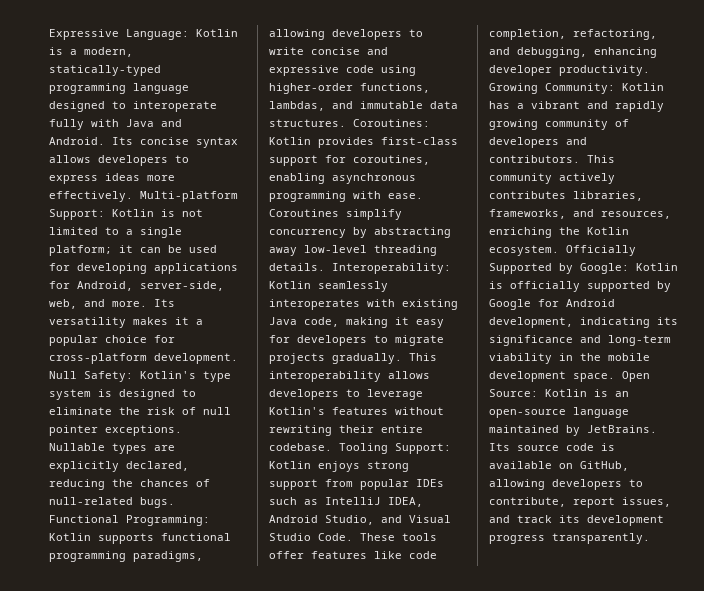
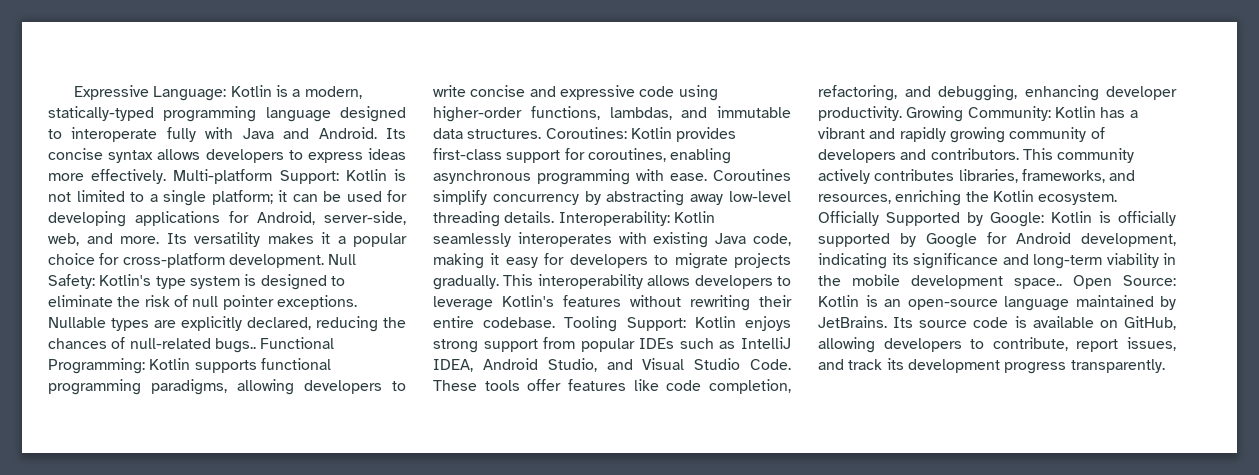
- Nullable types are explicitly declared, reducing the chances of null-related bugs.
+ Nullable types are explicitly declared, reducing the chances of null-related bugs..
- Officially Supported by Google: Kotlin is officially supported by Google for Android development, indicating its significance and long-term viability in the mobile development space.
+ Officially Supported by Google: Kotlin is officially supported by Google for Android development, indicating its significance and long-term viability in the mobile development space..

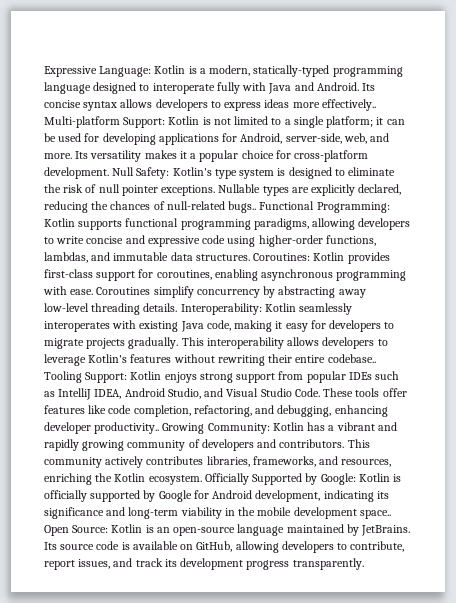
- Its concise syntax allows developers to express ideas more effectively.
+ Its concise syntax allows developers to express ideas more effectively..
- This interoperability allows developers to leverage Kotlin's features without rewriting their entire codebase.
+ This interoperability allows developers to leverage Kotlin's features without rewriting their entire codebase..
- These tools offer features like code completion, refactoring, and debugging, enhancing developer productivity.
+ These tools offer features like code completion, refactoring, and debugging, enhancing developer productivity..

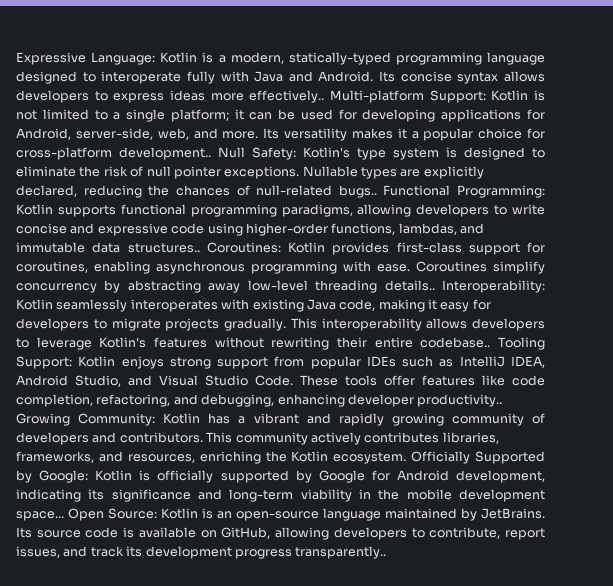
- Its versatility makes it a popular choice for cross-platform development.
+ Its versatility makes it a popular choice for cross-platform development..
- Functional Programming: Kotlin supports functional programming paradigms, allowing developers to write concise and expressive code using higher-order functions, lambdas, and immutable data structures.
+ Functional Programming: Kotlin supports functional programming paradigms, allowing developers to write concise and expressive code using higher-order functions, lambdas, and immutable data structures..
- Coroutines simplify concurrency by abstracting away low-level threading details.
+ Coroutines simplify concurrency by abstracting away low-level threading details..
- Officially Supported by Google: Kotlin is officially supported by Google for Android development, indicating its significance and long-term viability in the mobile development space..
+ Officially Supported by Google: Kotlin is officially supported by Google for Android development, indicating its significance and long-term viability in the mobile development space...
- Its source code is available on GitHub, allowing developers to contribute, report issues, and track its development progress transparently.
+ Its source code is available on GitHub, allowing developers to contribute, report issues, and track its development progress transparently..

